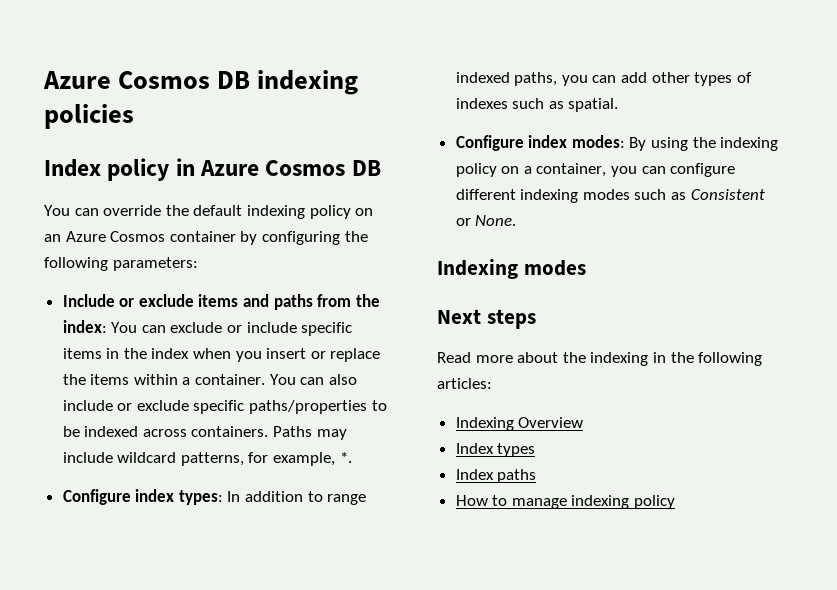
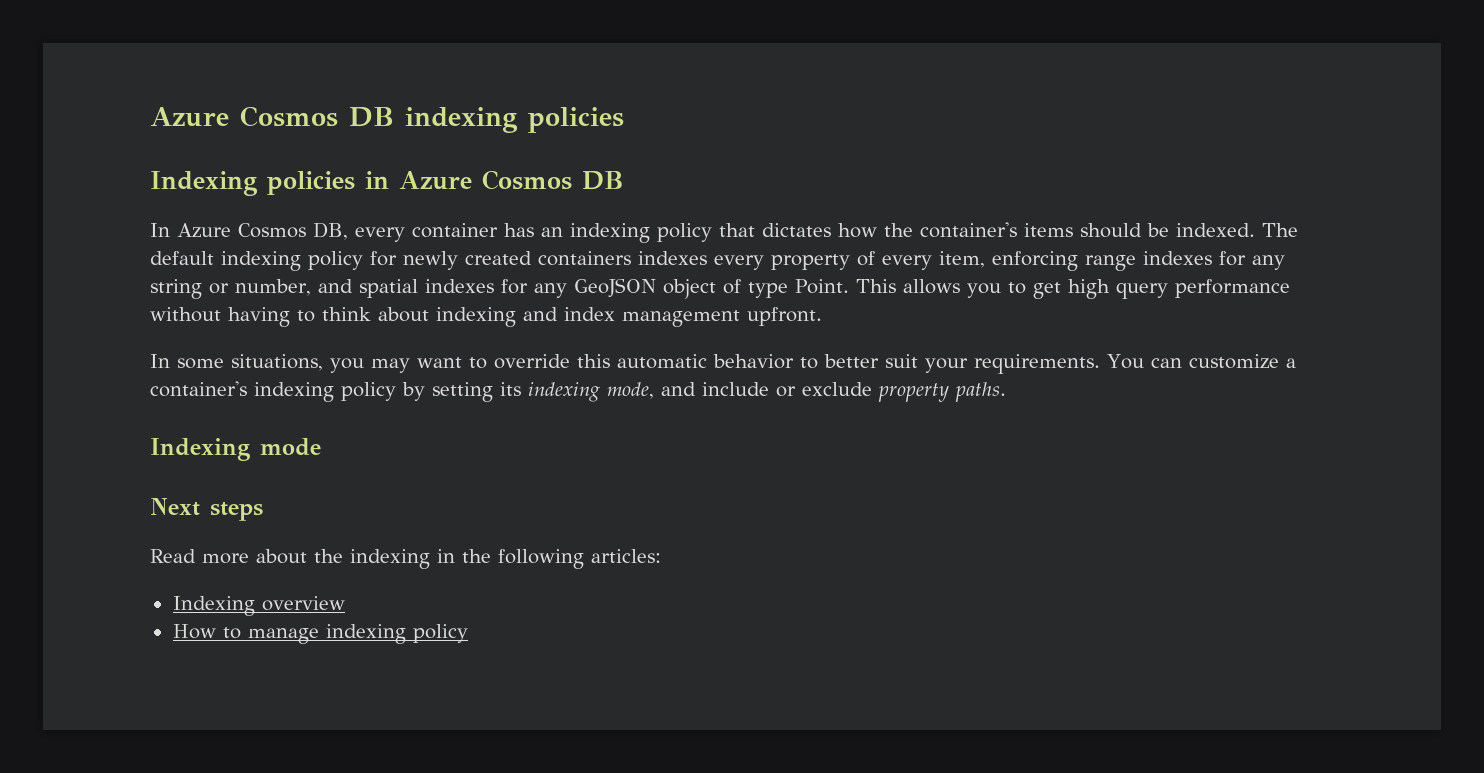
- Index policy in Azure Cosmos DB
+ Indexing policies in Azure Cosmos DB
- You can override the default indexing policy on an Azure Cosmos container by configuring the following parameters:
- Include or exclude items and paths from the index: You can exclude or include specific items in the index when you insert or replace the items within a container. You can also include or exclude specific paths/properties to be indexed across containers. Paths may include wildcard patterns, for example, *.
- Configure index types: In addition to range indexed paths, you can add other types of indexes such as spatial.
- Configure index modes: By using the indexing policy on a container, you can configure different indexing modes such as Consistent or None.
- Indexing modes
+ In Azure Cosmos DB, every container has an indexing policy that dictates how the container's items should be indexed. The default indexing policy for newly created containers indexes every property of every item, enforcing range indexes for any string or number, and spatial indexes for any GeoJSON object of type Point. This allows you to get high query performance without having to think about indexing and index management upfront.
+ In some situations, you may want to override this automatic behavior to better suit your requirements. You can customize a container's indexing policy by setting its indexing mode, and include or exclude property paths.
+ Indexing mode
- Indexing Overview
- Index types
- Index paths
+ Indexing overview

